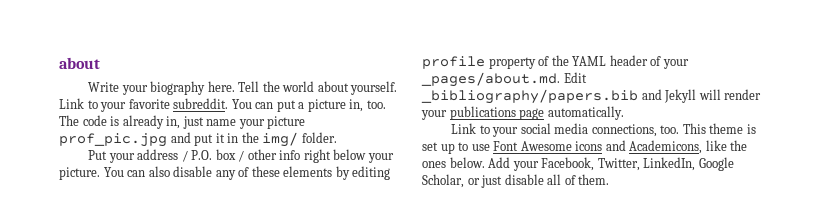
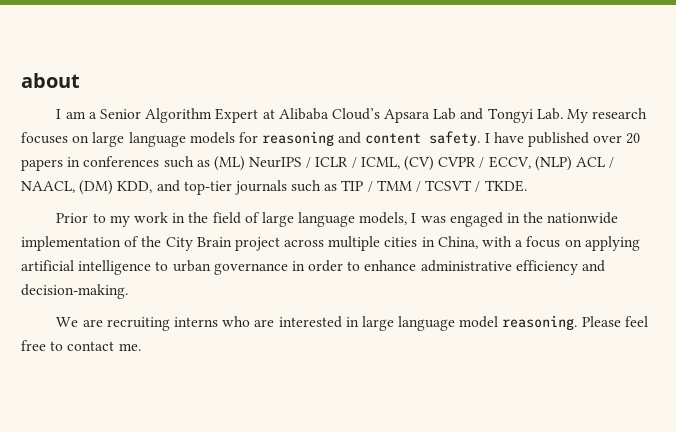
- Write your biography here. Tell the world about yourself. Link to your favorite subreddit. You can put a picture in, too. The code is already in, just name your picture prof_pic.jpg and put it in the img/ folder.
- Put your address / P.O. box / other info right below your picture. You can also disable any of these elements by editing profile property of the YAML header of your _pages/about.md. Edit _bibliography/papers.bib and Jekyll will render your publications page automatically.
- Link to your social media connections, too. This theme is set up to use Font Awesome icons and Academicons, like the ones below. Add your Facebook, Twitter, LinkedIn, Google Scholar, or just disable all of them.
+ I am a Senior Algorithm Expert at Alibaba Cloud’s Apsara Lab and Tongyi Lab. My research focuses on large language models for reasoning and content safety. I have published over 20 papers in conferences such as (ML) NeurIPS / ICLR / ICML, (CV) CVPR / ECCV, (NLP) ACL / NAACL, (DM) KDD, and top-tier journals such as TIP / TMM / TCSVT / TKDE.
+ Prior to my work in the field of large language models, I was engaged in the nationwide implementation of the City Brain project across multiple cities in China, with a focus on applying artificial intelligence to urban governance in order to enhance administrative efficiency and decision-making.
+ We are recruiting interns who are interested in large language model reasoning. Please feel free to contact me.

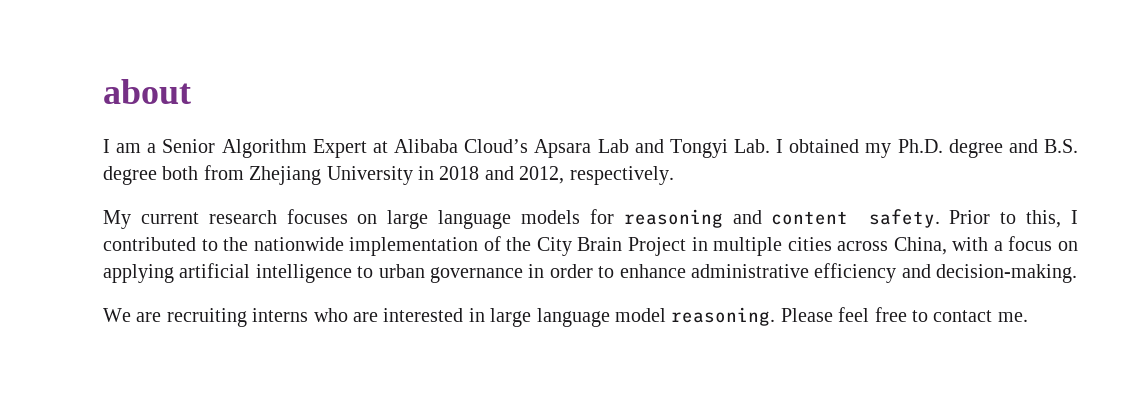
- I am a Senior Algorithm Expert at Alibaba Cloud’s Apsara Lab and Tongyi Lab. My research focuses on large language models for reasoning and content safety.
+ I am a Senior Algorithm Expert at Alibaba Cloud’s Apsara Lab and Tongyi Lab. I obtained my Ph.D. degree and B.S. degree both from Zhejiang University in 2018 and 2012, respectively.
+ My current research focuses on large language models for reasoning and content safety.
- I have published over 20 papers in conferences such as (ML) NeurIPS / ICLR / ICML, (CV) CVPR / ECCV, (NLP) ACL / NAACL, (DM) KDD, and top-tier journals such as TIP / TMM / TCSVT / TKDE.
- Prior to my work in the field of large language models, I was engaged in the nationwide implementation of the City Brain project across multiple cities in China, with a focus on applying artificial intelligence to urban governance in order to enhance administrative efficiency and decision-making.
+ Prior to this, I contributed to the nationwide implementation of the City Brain Project in multiple cities across China, with a focus on applying artificial intelligence to urban governance in order to enhance administrative efficiency and decision-making.

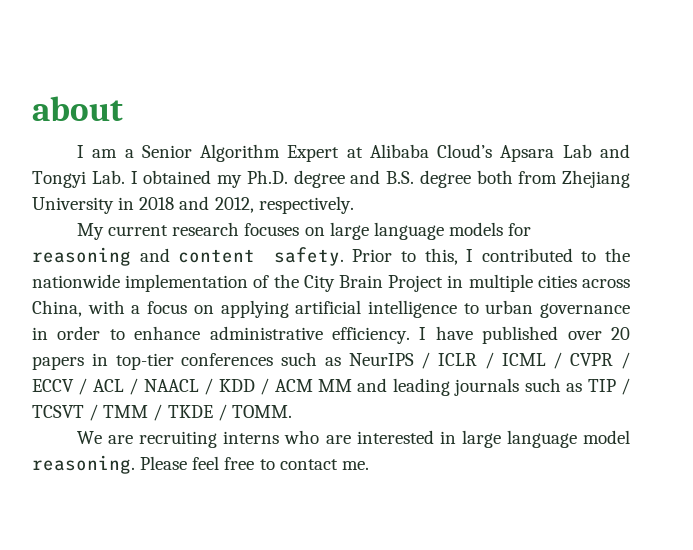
- Prior to this, I contributed to the nationwide implementation of the City Brain Project in multiple cities across China, with a focus on applying artificial intelligence to urban governance in order to enhance administrative efficiency and decision-making.
+ Prior to this, I contributed to the nationwide implementation of the City Brain Project in multiple cities across China, with a focus on applying artificial intelligence to urban governance in order to enhance administrative efficiency. I have published over 20 papers in top-tier conferences such as NeurIPS / ICLR / ICML / CVPR / ECCV / ACL / NAACL / KDD / ACM MM and leading journals such as TIP / TCSVT / TMM / TKDE / TOMM.

